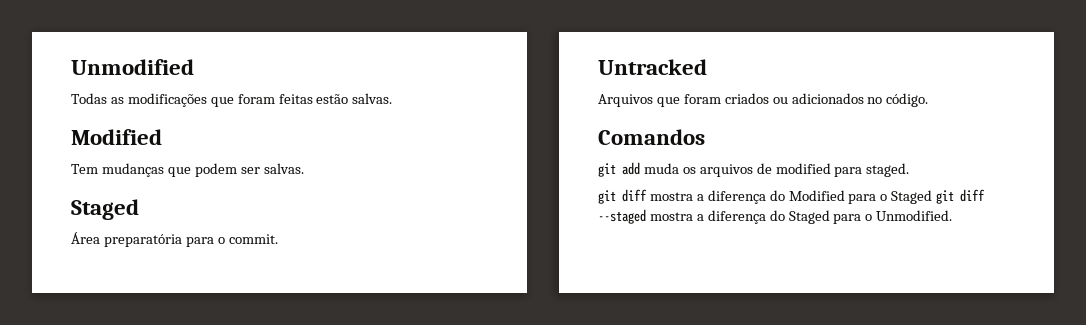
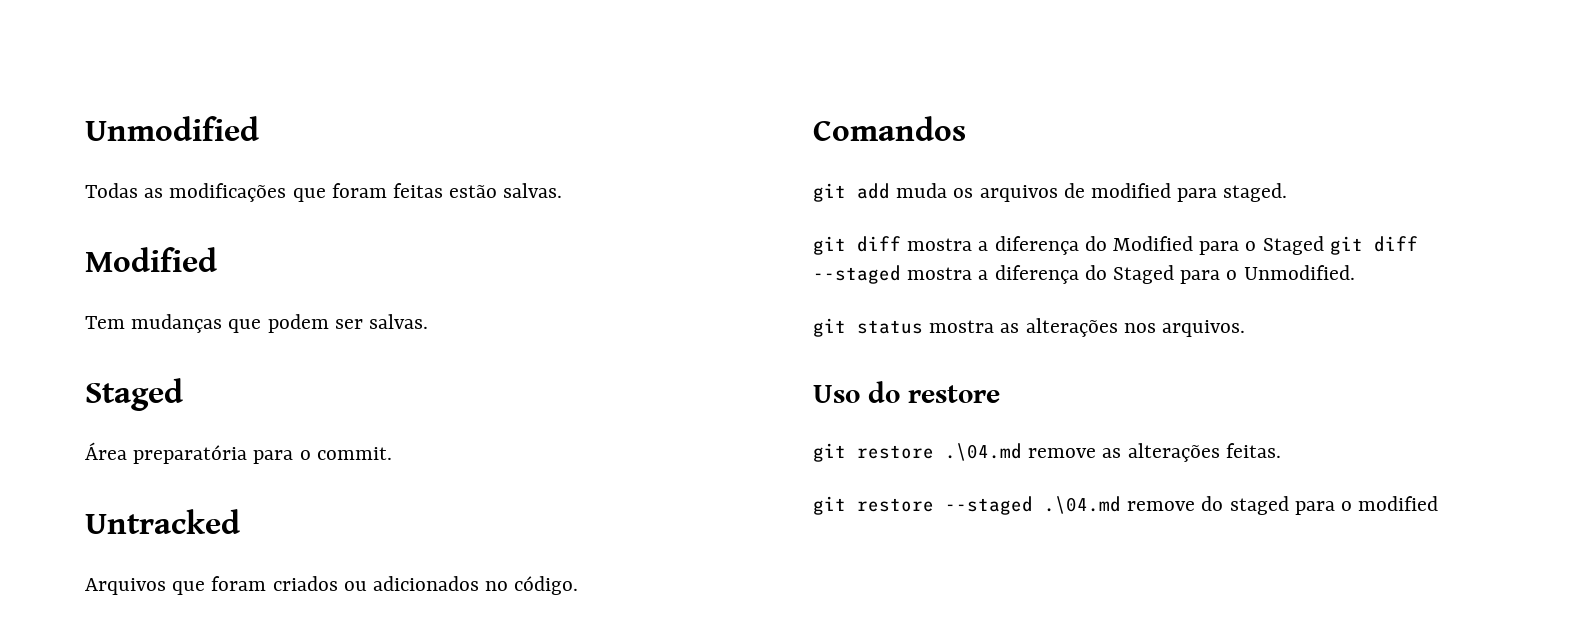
+ git status mostra as alterações nos arquivos.
+ Uso do restore
+ git restore .\04.md remove as alterações feitas.
+ git restore --staged .\04.md remove do staged para o modified

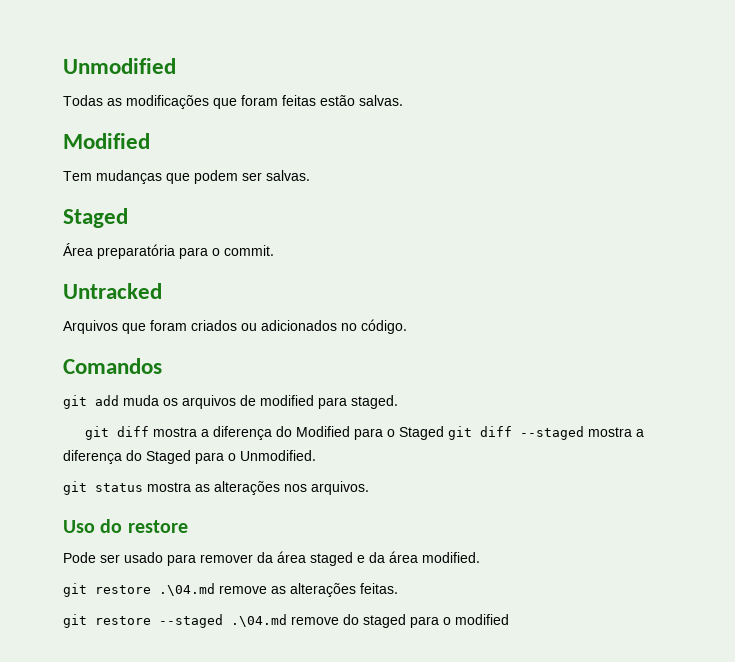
+ Pode ser usado para remover da área staged e da área modified.

